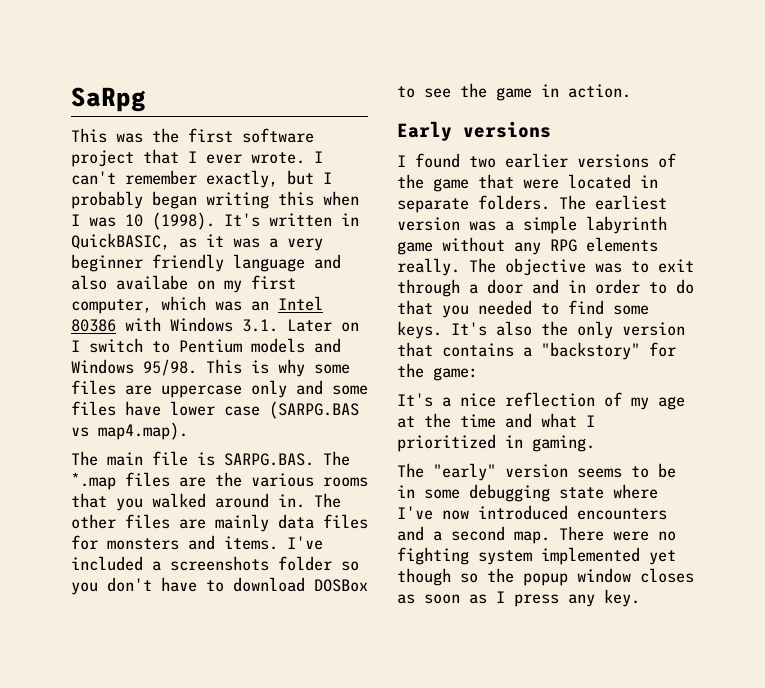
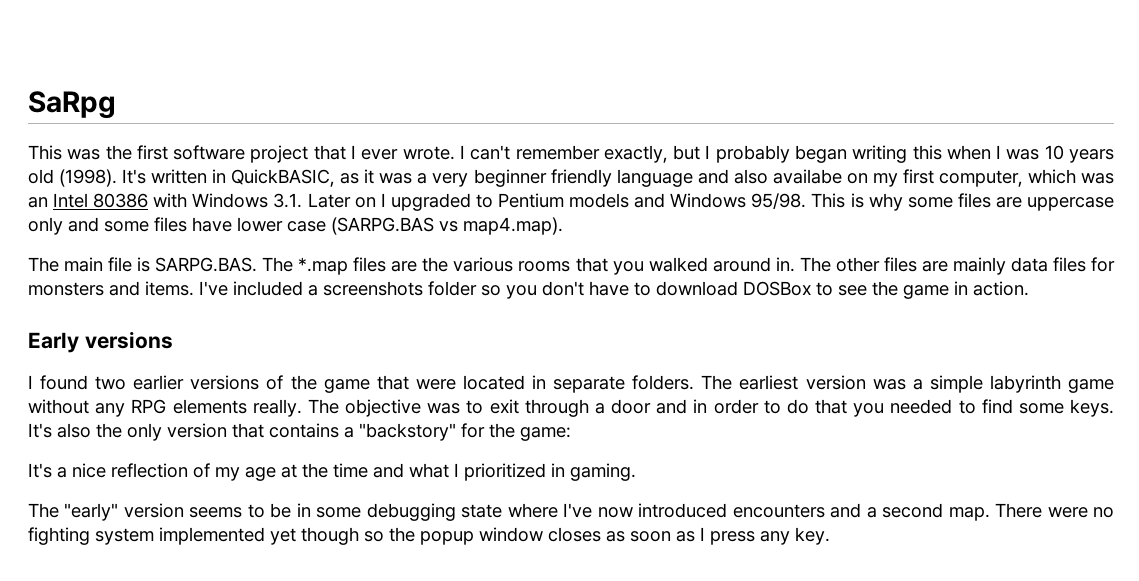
- I can't remember exactly, but I probably began writing this when I was 10 (1998).
+ I can't remember exactly, but I probably began writing this when I was 10 years old (1998).
- It's written in QuickBASIC, as it was a very beginner friendly language and also availabe on my first computer, which was an Intel 80386 with Windows 3.1. Later on I switch to Pentium models and Windows 95/98.
+ It's written in QuickBASIC, as it was a very beginner friendly language and also availabe on my first computer, which was an Intel 80386 with Windows 3.1. Later on I upgraded to Pentium models and Windows 95/98.

